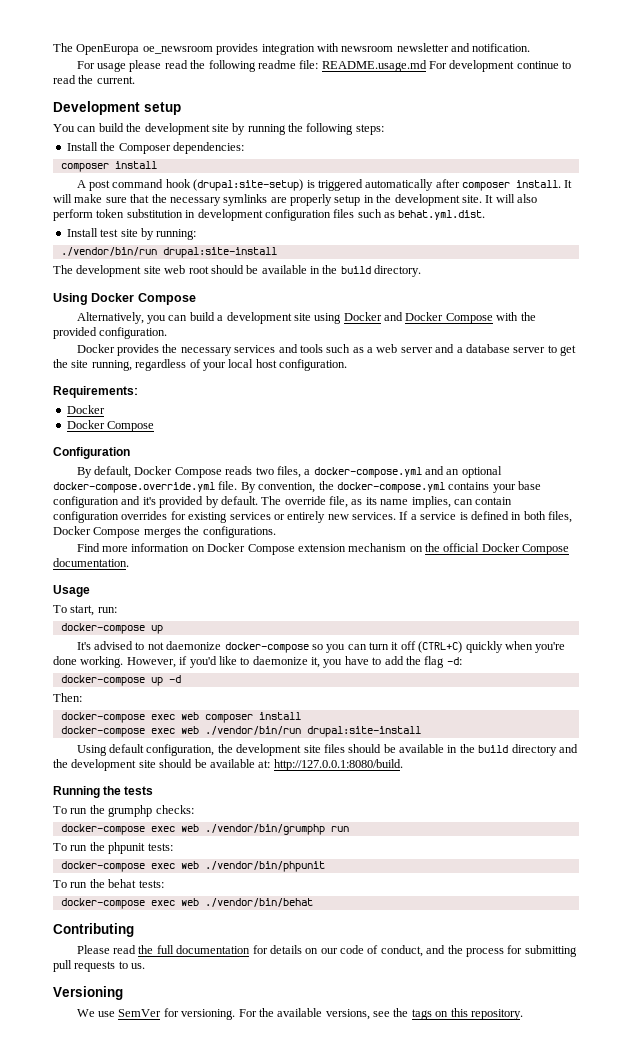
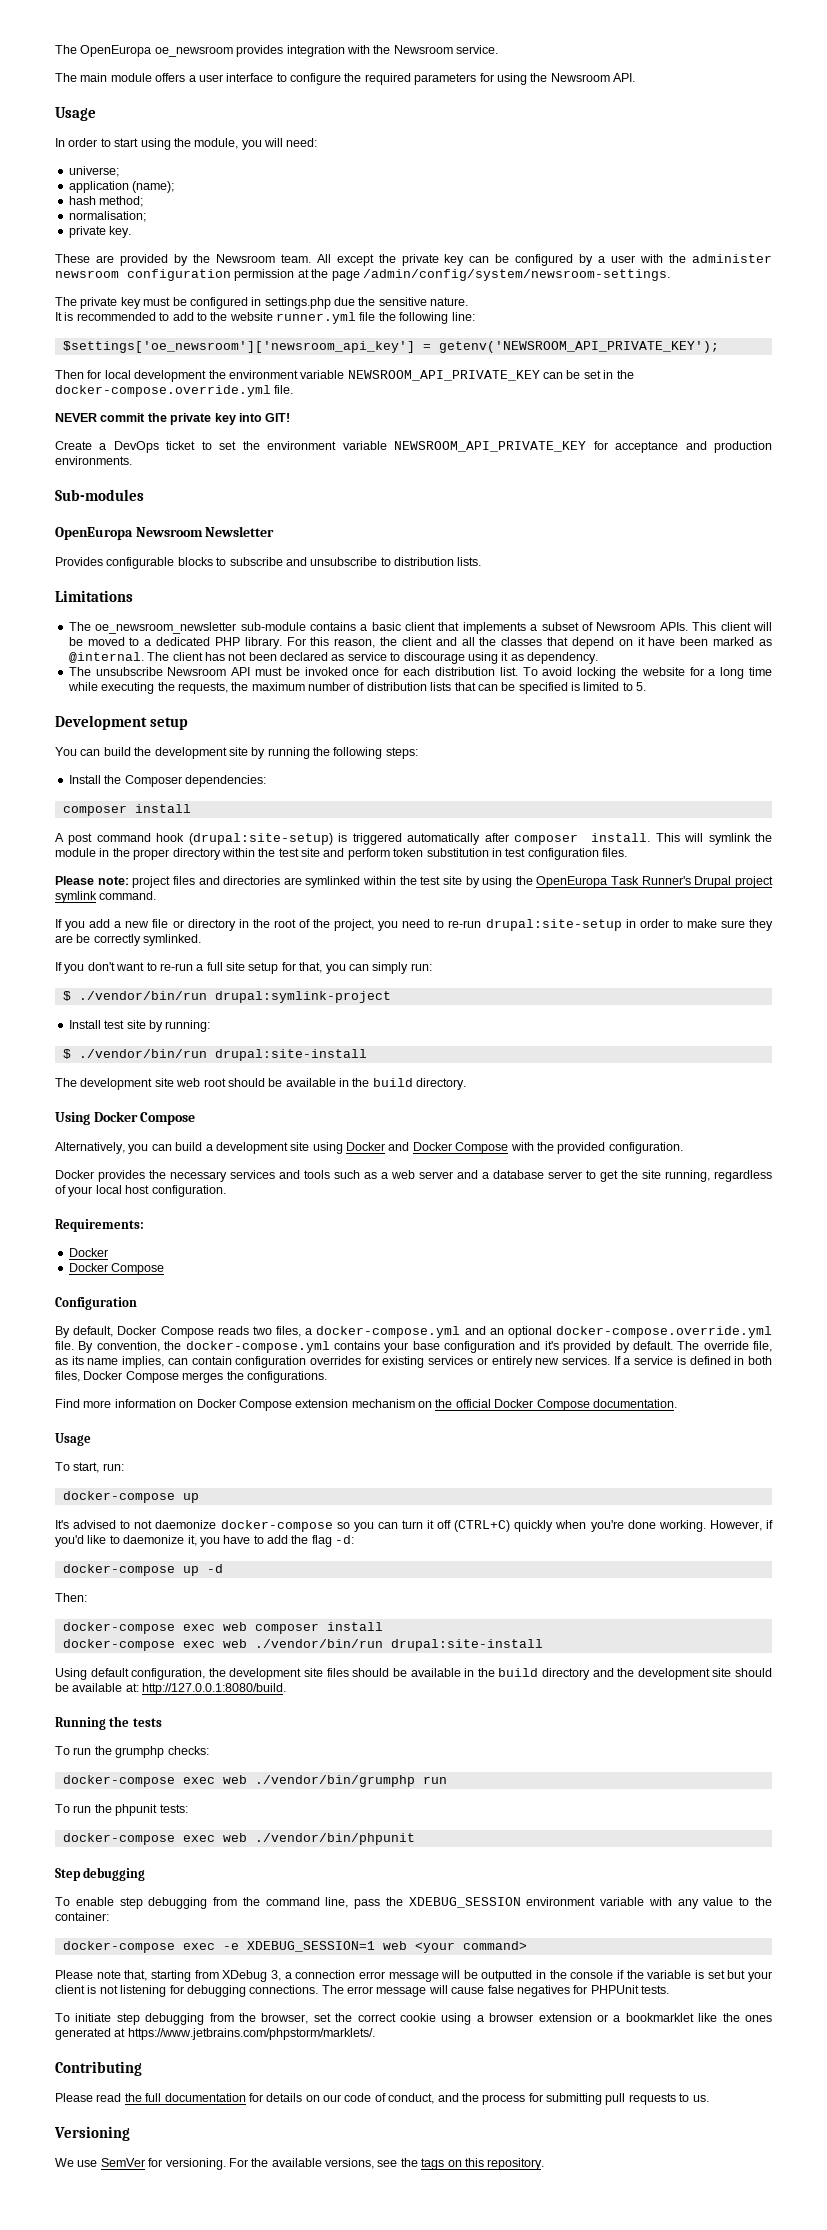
- The OpenEuropa oe_newsroom provides integration with newsroom newsletter and notification.
- For usage please read the following readme file: README.usage.md For development continue to read the current.
+ The OpenEuropa oe_newsroom provides integration with the Newsroom service.
+ The main module offers a user interface to configure the required parameters for using the Newsroom API.
+ Usage
+ In order to start using the module, you will need:
+ universe;
+ application (name);
+ hash method;
+ normalisation;
+ private key.
+ These are provided by the Newsroom team. All except the private key can be configured by a user with the administer newsroom configuration permission at the page /admin/config/system/newsroom-settings.
+ The private key must be configured in settings.php due the sensitive nature.
+ It is recommended to add to the website runner.yml file the following line:
+ $settings['oe_newsroom']['newsroom_api_key'] = getenv('NEWSROOM_API_PRIVATE_KEY');
+ Then for local development the environment variable NEWSROOM_API_PRIVATE_KEY can be set in the docker-compose.override.yml file.
+ NEVER commit the private key into GIT!
+ Create a DevOps ticket to set the environment variable NEWSROOM_API_PRIVATE_KEY for acceptance and production environments.
+ Sub-modules
+ OpenEuropa Newsroom Newsletter
+ Provides configurable blocks to subscribe and unsubscribe to distribution lists.
+ Limitations
+ The oe_newsroom_newsletter sub-module contains a basic client that implements a subset of Newsroom APIs. This client will be moved to a dedicated PHP library. For this reason, the client and all the classes that depend on it have been marked as @internal. The client has not been declared as service to discourage using it as dependency.
+ The unsubscribe Newsroom API must be invoked once for each distribution list. To avoid locking the website for a long time while executing the requests, the maximum number of distribution lists that can be specified is limited to 5.
- It will make sure that the necessary symlinks are properly setup in the development site. It will also perform token substitution in development configuration files such as behat.yml.dist.
+ This will symlink the module in the proper directory within the test site and perform token substitution in test configuration files.
+ Please note: project files and directories are symlinked within the test site by using the OpenEuropa Task Runner's Drupal project symlink command.
+ If you add a new file or directory in the root of the project, you need to re-run drupal:site-setup in order to make sure they are be correctly symlinked.
+ If you don't want to re-run a full site setup for that, you can simply run:
+ $ ./vendor/bin/run drupal:symlink-project
  Install test site by running:
- ./vendor/bin/run drupal:site-install
+ $ ./vendor/bin/run drupal:site-install
- To run the behat tests:
- docker-compose exec web ./vendor/bin/behat
+ Step debugging
+ To enable step debugging from the command line, pass the XDEBUG_SESSION environment variable with any value to the container:
+ docker-compose exec -e XDEBUG_SESSION=1 web <your command>
+ Please note that, starting from XDebug 3, a connection error message will be outputted in the console if the variable is set but your client is not listening for debugging connections. The error message will cause false negatives for PHPUnit tests.
+ To initiate step debugging from the browser, set the correct cookie using a browser extension or a bookmarklet like the ones generated at https://www.jetbrains.com/phpstorm/marklets/.

